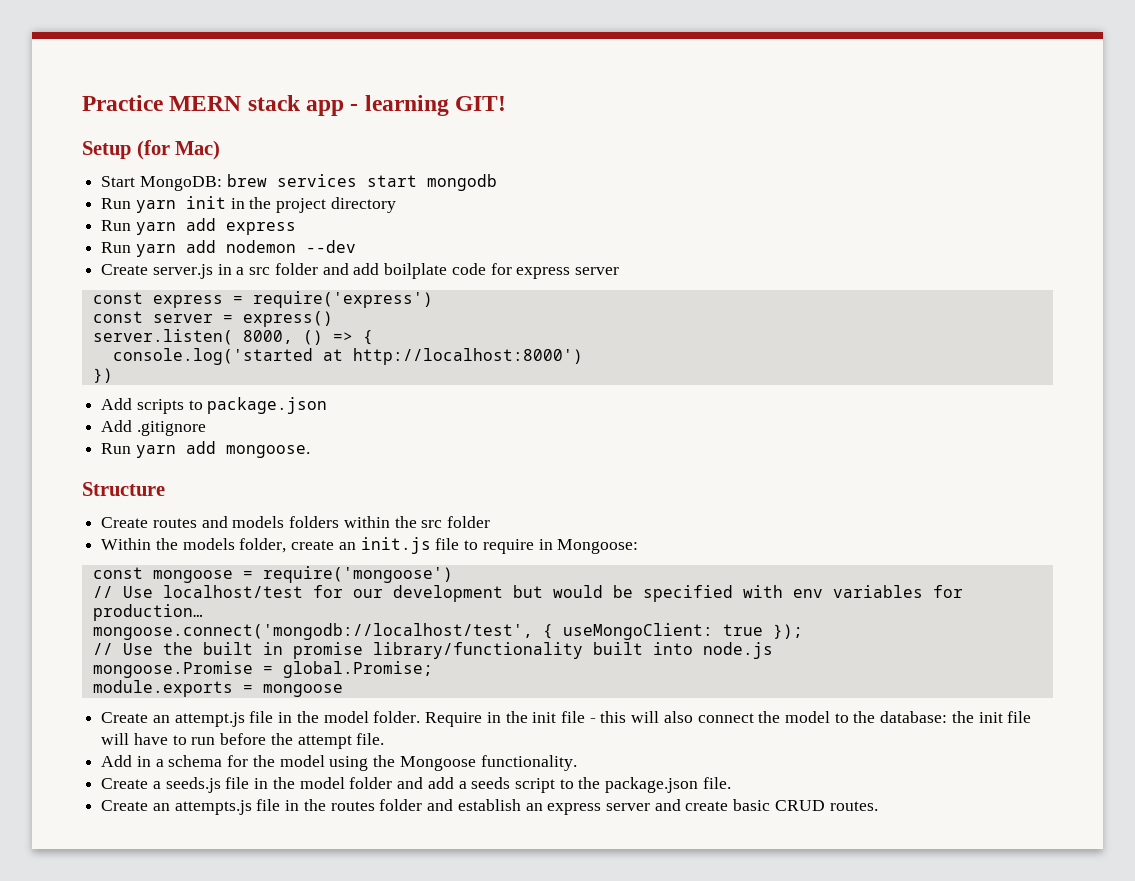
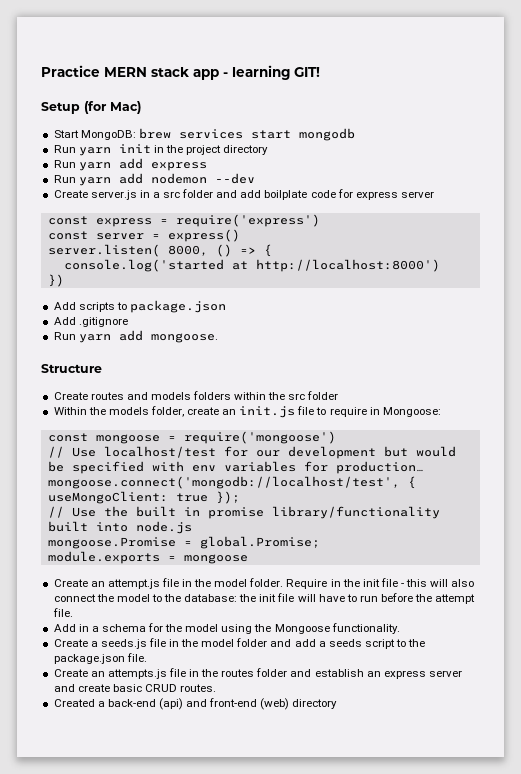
+ Created a back-end (api) and front-end (web) directory

